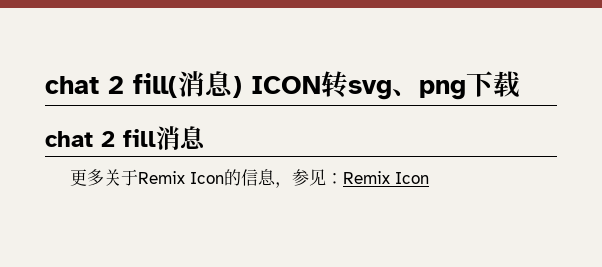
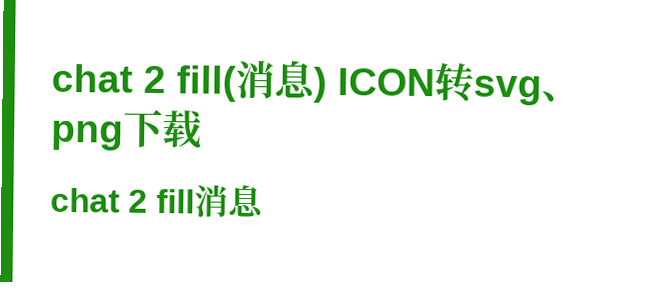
- 更多关于Remix Icon的信息，参见：Remix Icon

